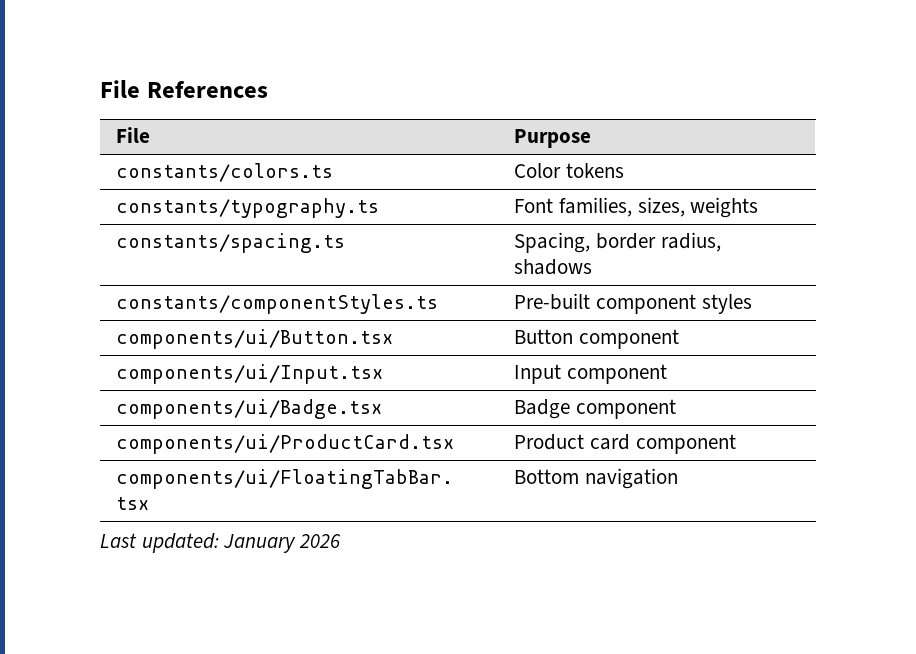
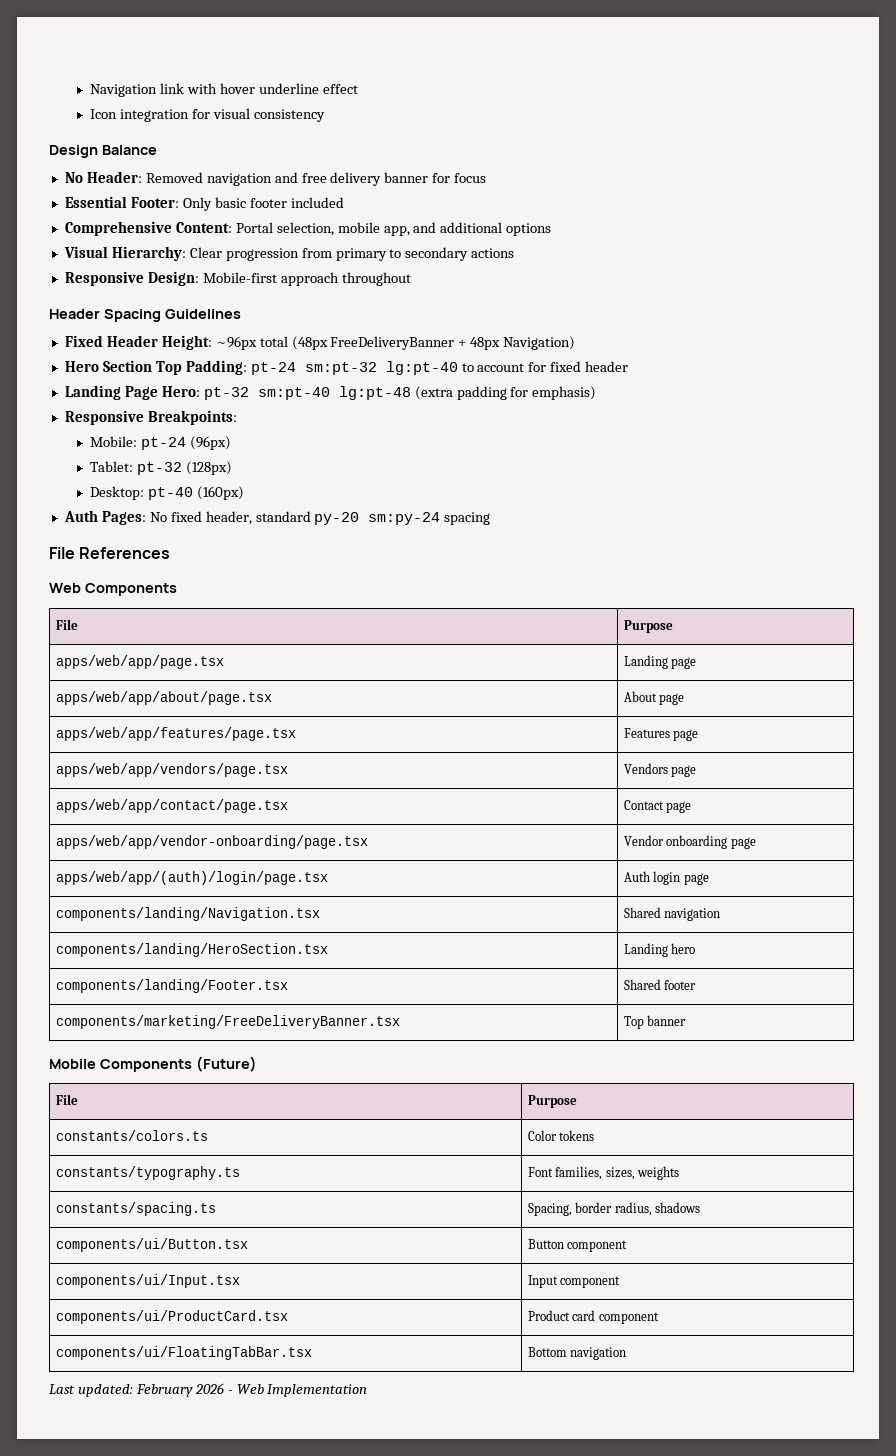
+ Navigation link with hover underline effect
+ Icon integration for visual consistency
+ Design Balance
+ No Header: Removed navigation and free delivery banner for focus
+ Essential Footer: Only basic footer included
+ Comprehensive Content: Portal selection, mobile app, and additional options
+ Visual Hierarchy: Clear progression from primary to secondary actions
+ Responsive Design: Mobile-first approach throughout
+ Header Spacing Guidelines
+ Fixed Header Height: ~96px total (48px FreeDeliveryBanner + 48px Navigation)
+ Hero Section Top Padding: pt-24 sm:pt-32 lg:pt-40 to account for fixed header
+ Landing Page Hero: pt-32 sm:pt-40 lg:pt-48 (extra padding for emphasis)
+ Responsive Breakpoints:
+ Mobile: pt-24 (96px)
+ Tablet: pt-32 (128px)
+ Desktop: pt-40 (160px)
+ Auth Pages: No fixed header, standard py-20 sm:py-24 spacing
  File References
+ Web Components
+ File | Purpose
+ apps/web/app/page.tsx | Landing page
+ apps/web/app/about/page.tsx | About page
+ apps/web/app/features/page.tsx | Features page
+ apps/web/app/vendors/page.tsx | Vendors page
+ apps/web/app/contact/page.tsx | Contact page
+ apps/web/app/vendor-onboarding/page.tsx | Vendor onboarding page
+ apps/web/app/(auth)/login/page.tsx | Auth login page
+ components/landing/Navigation.tsx | Shared navigation
+ components/landing/HeroSection.tsx | Landing hero
+ components/landing/Footer.tsx | Shared footer
+ components/marketing/FreeDeliveryBanner.tsx | Top banner
+ Mobile Components (Future)
- constants/componentStyles.ts | Pre-built component styles
- components/ui/Badge.tsx | Badge component
- Last updated: January 2026
+ Last updated: February 2026 - Web Implementation

